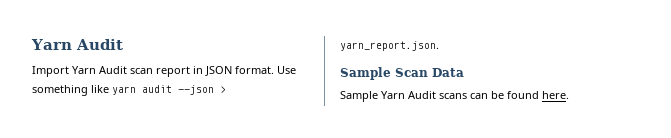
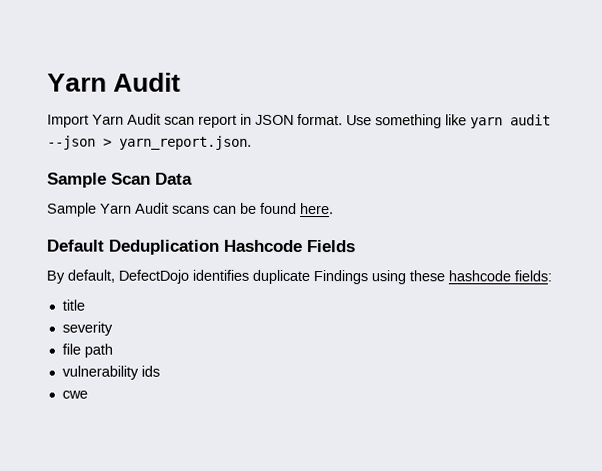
+ Default Deduplication Hashcode Fields
+ By default, DefectDojo identifies duplicate Findings using these hashcode fields:
+ title
+ severity
+ file path
+ vulnerability ids
+ cwe

